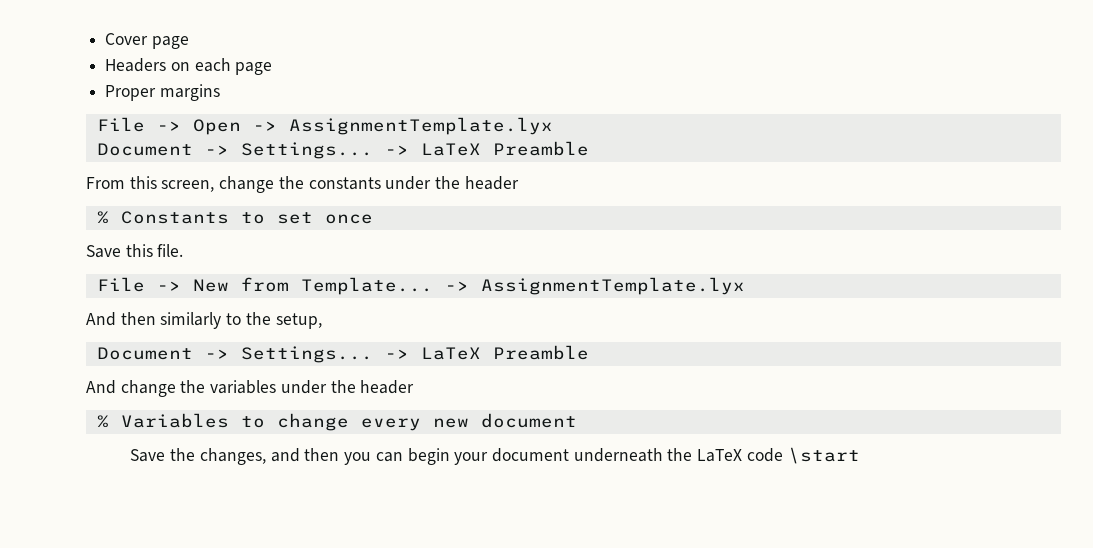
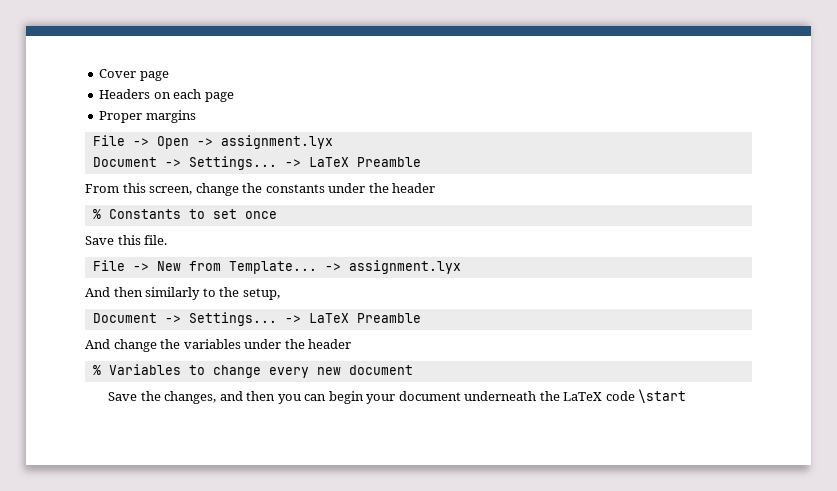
- File -> Open -> AssignmentTemplate.lyx
+ File -> Open -> assignment.lyx
- File -> New from Template... -> AssignmentTemplate.lyx
+ File -> New from Template... -> assignment.lyx

